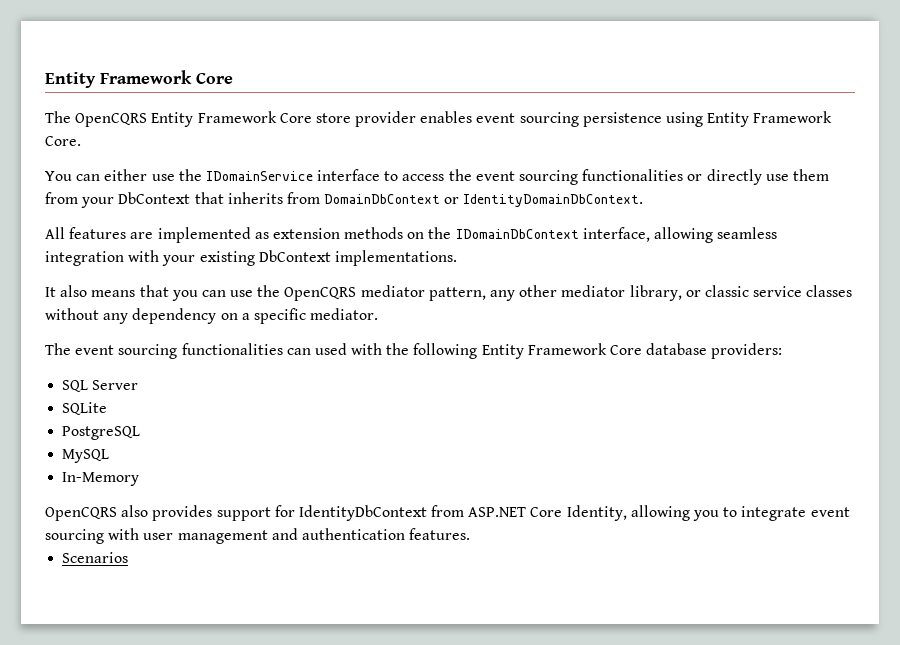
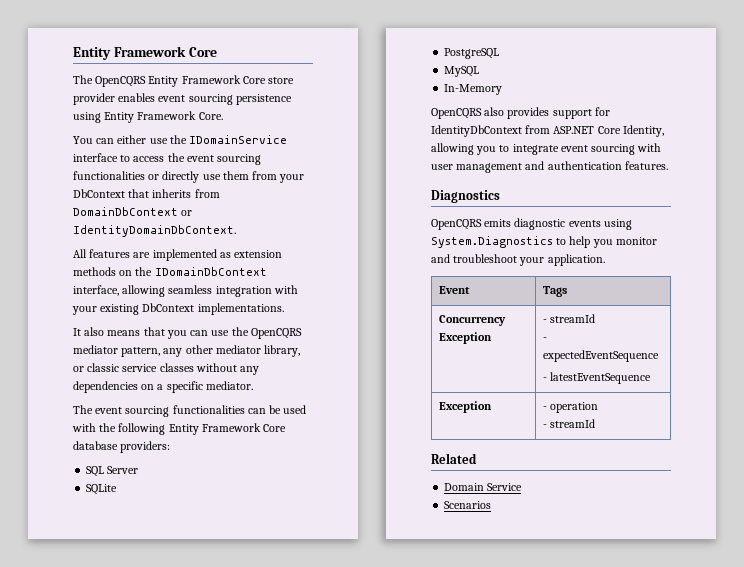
- It also means that you can use the OpenCQRS mediator pattern, any other mediator library, or classic service classes without any dependency on a specific mediator.
+ It also means that you can use the OpenCQRS mediator pattern, any other mediator library, or classic service classes without any dependencies on a specific mediator.
- The event sourcing functionalities can used with the following Entity Framework Core database providers:
+ The event sourcing functionalities can be used with the following Entity Framework Core database providers:
+ Diagnostics
+ OpenCQRS emits diagnostic events using System.Diagnostics to help you monitor and troubleshoot your application.
+ Event | Tags
+ Concurrency Exception | - streamId
+ - expectedEventSequence
+ - latestEventSequence
+ Exception | - operation
+ - streamId
+ Related
+ Domain Service

